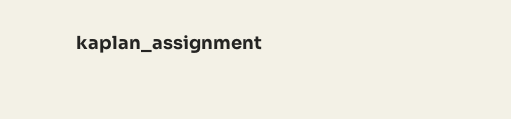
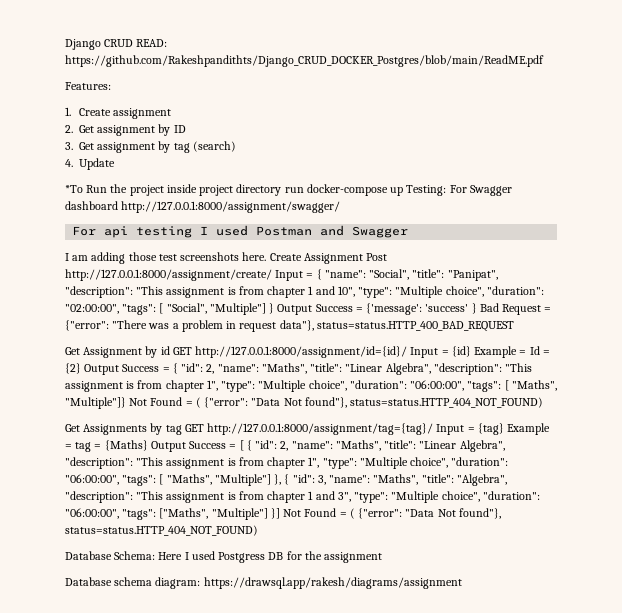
- kaplan_assignment
+ Django CRUD READ: https://github.com/Rakeshpandithts/Django_CRUD_DOCKER_Postgres/blob/main/ReadME.pdf
+ Features:
+ 1. Create assignment
+ 2. Get assignment by ID
+ 3. Get assignment by tag (search)
+ 4. Update
+ *To Run the project inside project directory run docker-compose up Testing: For Swagger dashboard http://127.0.0.1:8000/assignment/swagger/
+ For api testing I used Postman and Swagger
+ I am adding those test screenshots here. Create Assignment Post http://127.0.0.1:8000/assignment/create/ Input = { "name": "Social", "title": "Panipat", "description": "This assignment is from chapter 1 and 10", "type": "Multiple choice", "duration": "02:00:00", "tags": [ "Social", "Multiple"] } Output Success = {'message': 'success' } Bad Request = {"error": "There was a problem in request data"}, status=status.HTTP_400_BAD_REQUEST
+ Get Assignment by id GET http://127.0.0.1:8000/assignment/id={id}/ Input = {id} Example = Id = {2} Output Success = { "id": 2, "name": "Maths", "title": "Linear Algebra", "description": "This assignment is from chapter 1", "type": "Multiple choice", "duration": "06:00:00", "tags": [ "Maths", "Multiple"]} Not Found = ( {"error": "Data Not found"}, status=status.HTTP_404_NOT_FOUND)
+ Get Assignments by tag GET http://127.0.0.1:8000/assignment/tag={tag}/ Input = {tag} Example = tag = {Maths} Output Success = [ { "id": 2, "name": "Maths", "title": "Linear Algebra", "description": "This assignment is from chapter 1", "type": "Multiple choice", "duration": "06:00:00", "tags": [ "Maths", "Multiple"] }, { "id": 3, "name": "Maths", "title": "Algebra", "description": "This assignment is from chapter 1 and 3", "type": "Multiple choice", "duration": "06:00:00", "tags": ["Maths", "Multiple"] }] Not Found = ( {"error": "Data Not found"}, status=status.HTTP_404_NOT_FOUND)
+ Database Schema: Here I used Postgress DB for the assignment
+ Database schema diagram: https://drawsql.app/rakesh/diagrams/assignment

